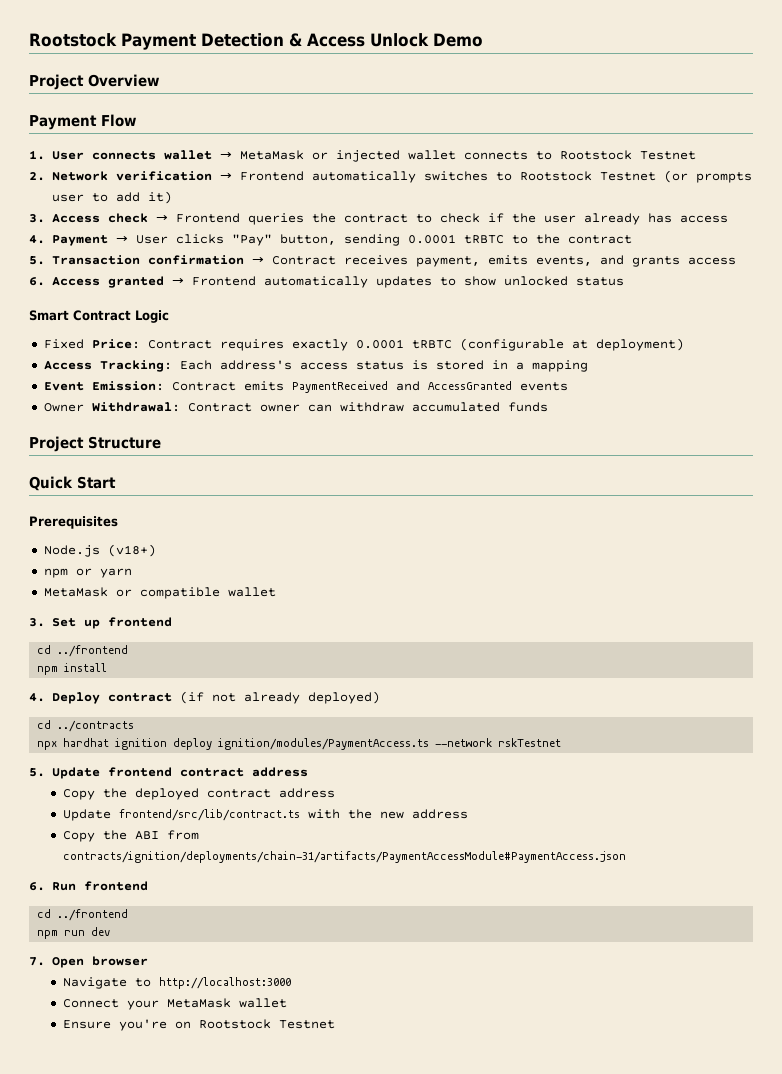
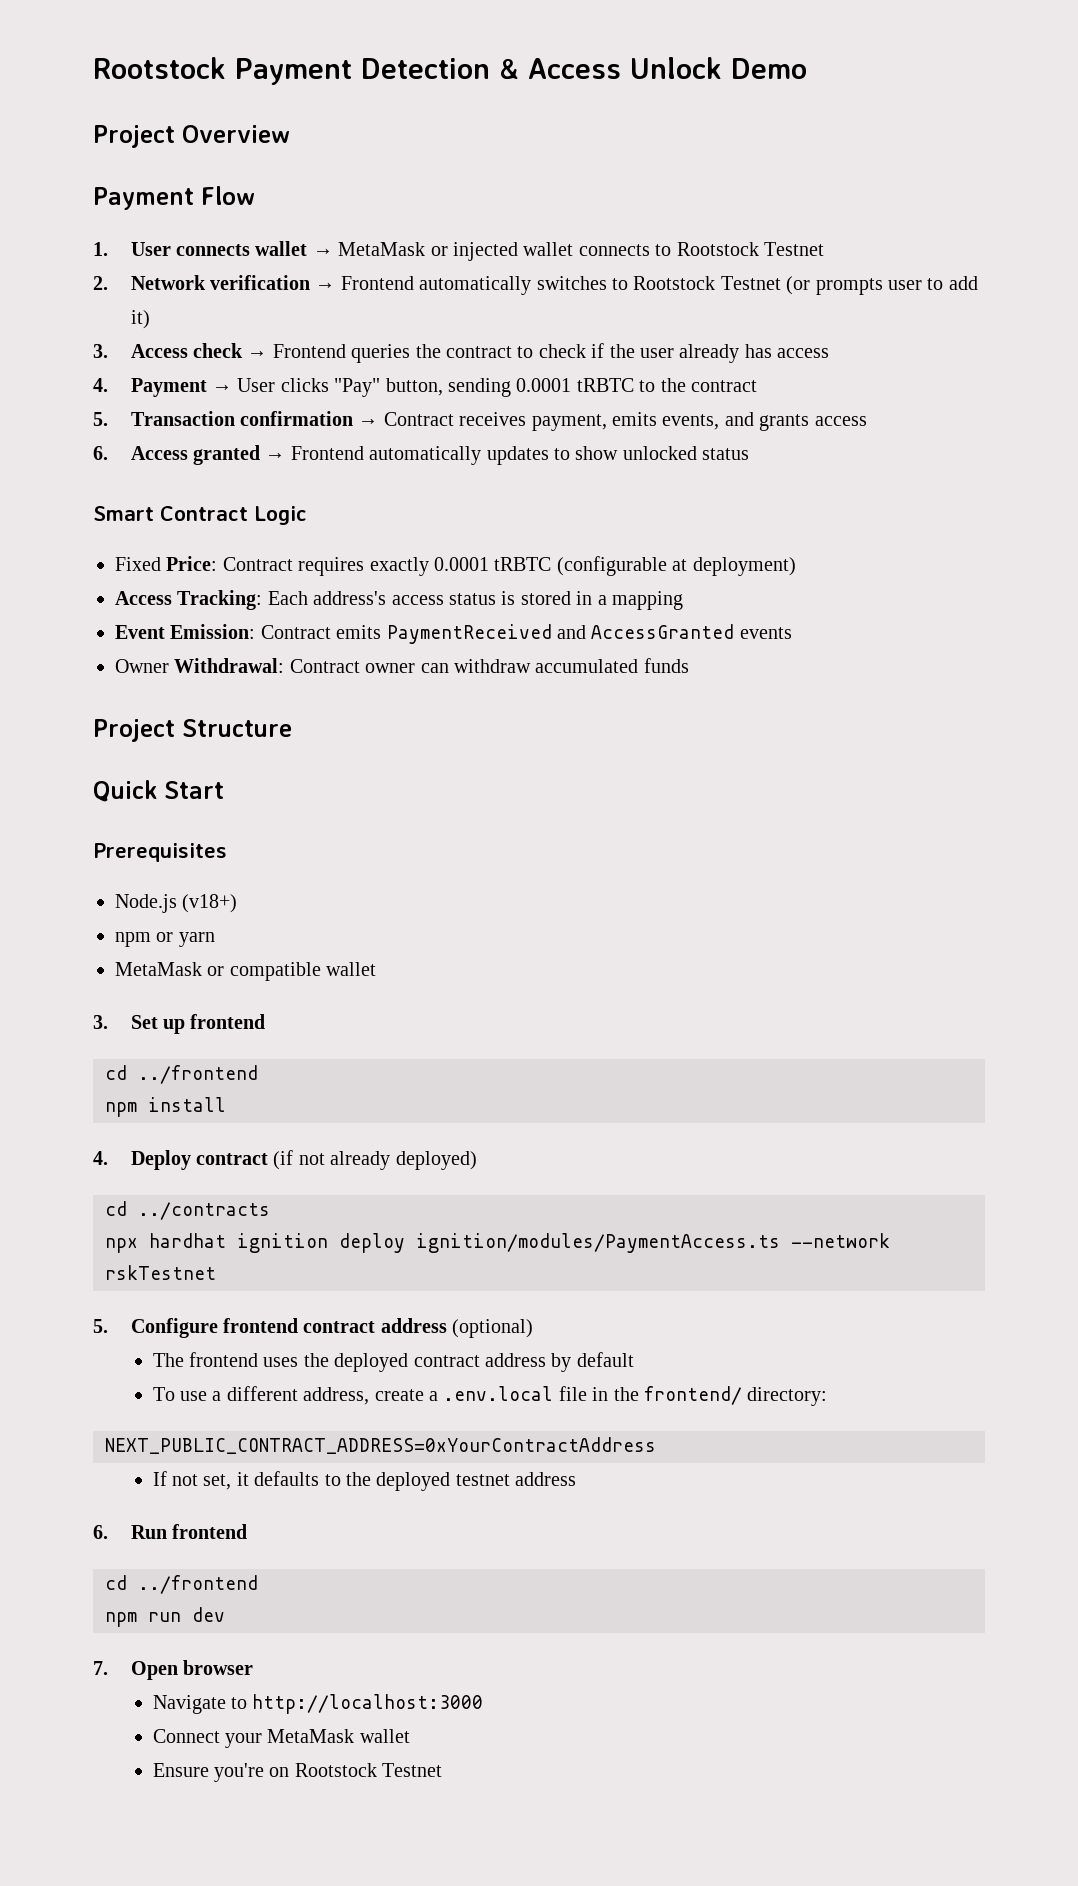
- 5. Update frontend contract address
- Copy the deployed contract address
- Update frontend/src/lib/contract.ts with the new address
- Copy the ABI from contracts/ignition/deployments/chain-31/artifacts/PaymentAccessModule#PaymentAccess.json
+ 5. Configure frontend contract address (optional)
+ The frontend uses the deployed contract address by default
+ To use a different address, create a .env.local file in the frontend/ directory:
+ NEXT_PUBLIC_CONTRACT_ADDRESS=0xYourContractAddress
+ If not set, it defaults to the deployed testnet address

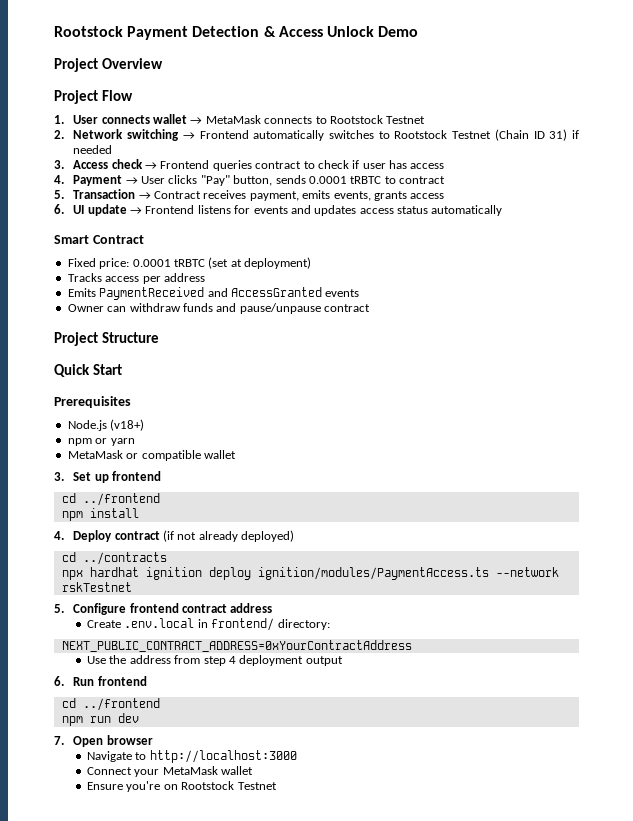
- Payment Flow
+ Project Flow
- 1. User connects wallet → MetaMask or injected wallet connects to Rootstock Testnet
+ 1. User connects wallet → MetaMask connects to Rootstock Testnet
- 2. Network verification → Frontend automatically switches to Rootstock Testnet (or prompts user to add it)
+ 2. Network switching → Frontend automatically switches to Rootstock Testnet (Chain ID 31) if needed
- 3. Access check → Frontend queries the contract to check if the user already has access
+ 3. Access check → Frontend queries contract to check if user has access
- 4. Payment → User clicks "Pay" button, sending 0.0001 tRBTC to the contract
+ 4. Payment → User clicks "Pay" button, sends 0.0001 tRBTC to contract
- 5. Transaction confirmation → Contract receives payment, emits events, and grants access
+ 5. Transaction → Contract receives payment, emits events, grants access
- 6. Access granted → Frontend automatically updates to show unlocked status
+ 6. UI update → Frontend listens for events and updates access status automatically
- Smart Contract Logic
+ Smart Contract
- Fixed Price: Contract requires exactly 0.0001 tRBTC (configurable at deployment)
+ Fixed price: 0.0001 tRBTC (set at deployment)
- Access Tracking: Each address's access status is stored in a mapping
- Event Emission: Contract emits PaymentReceived and AccessGranted events
+ Tracks access per address
+ Emits PaymentReceived and AccessGranted events
- Owner Withdrawal: Contract owner can withdraw accumulated funds
+ Owner can withdraw funds and pause/unpause contract
- 5. Configure frontend contract address (optional)
- The frontend uses the deployed contract address by default
- To use a different address, create a .env.local file in the frontend/ directory:
+ 5. Configure frontend contract address
+ Create .env.local in frontend/ directory:
  NEXT_PUBLIC_CONTRACT_ADDRESS=0xYourContractAddress
- If not set, it defaults to the deployed testnet address
+ Use the address from step 4 deployment output

